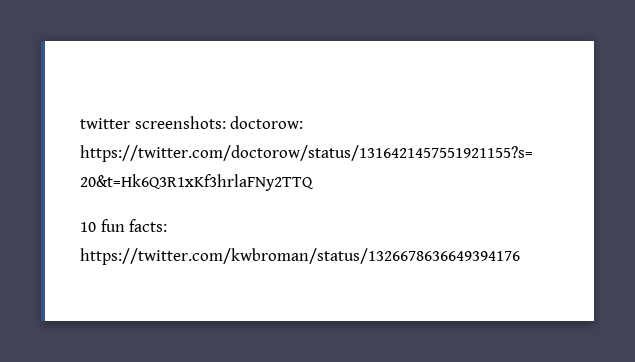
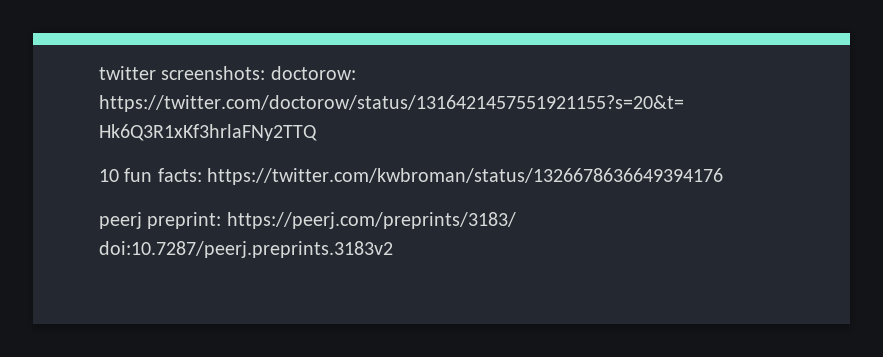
+ peerj preprint: https://peerj.com/preprints/3183/ doi:10.7287/peerj.preprints.3183v2

